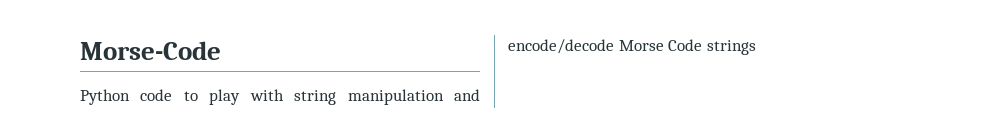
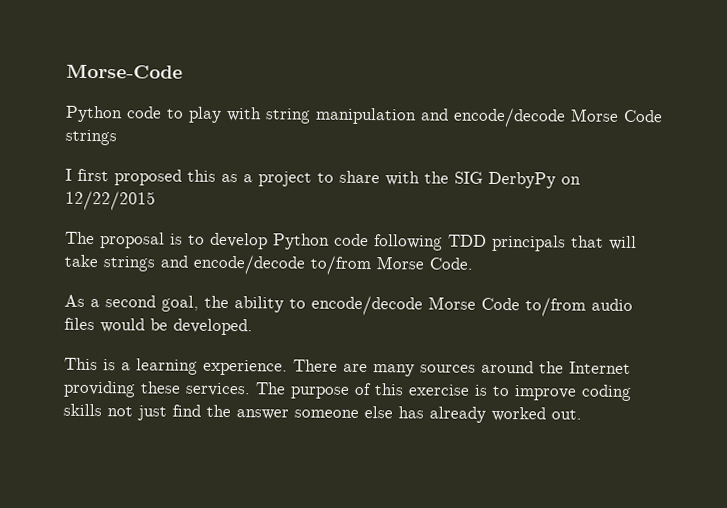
+ I first proposed this as a project to share with the SIG DerbyPy on 12/22/2015
+ The proposal is to develop Python code following TDD principals that will take strings and encode/decode to/from Morse Code.
+ As a second goal, the ability to encode/decode Morse Code to/from audio files would be developed.
+ This is a learning experience. There are many sources around the Internet providing these services. The purpose of this exercise is to improve coding skills not just find the answer someone else has already worked out.

